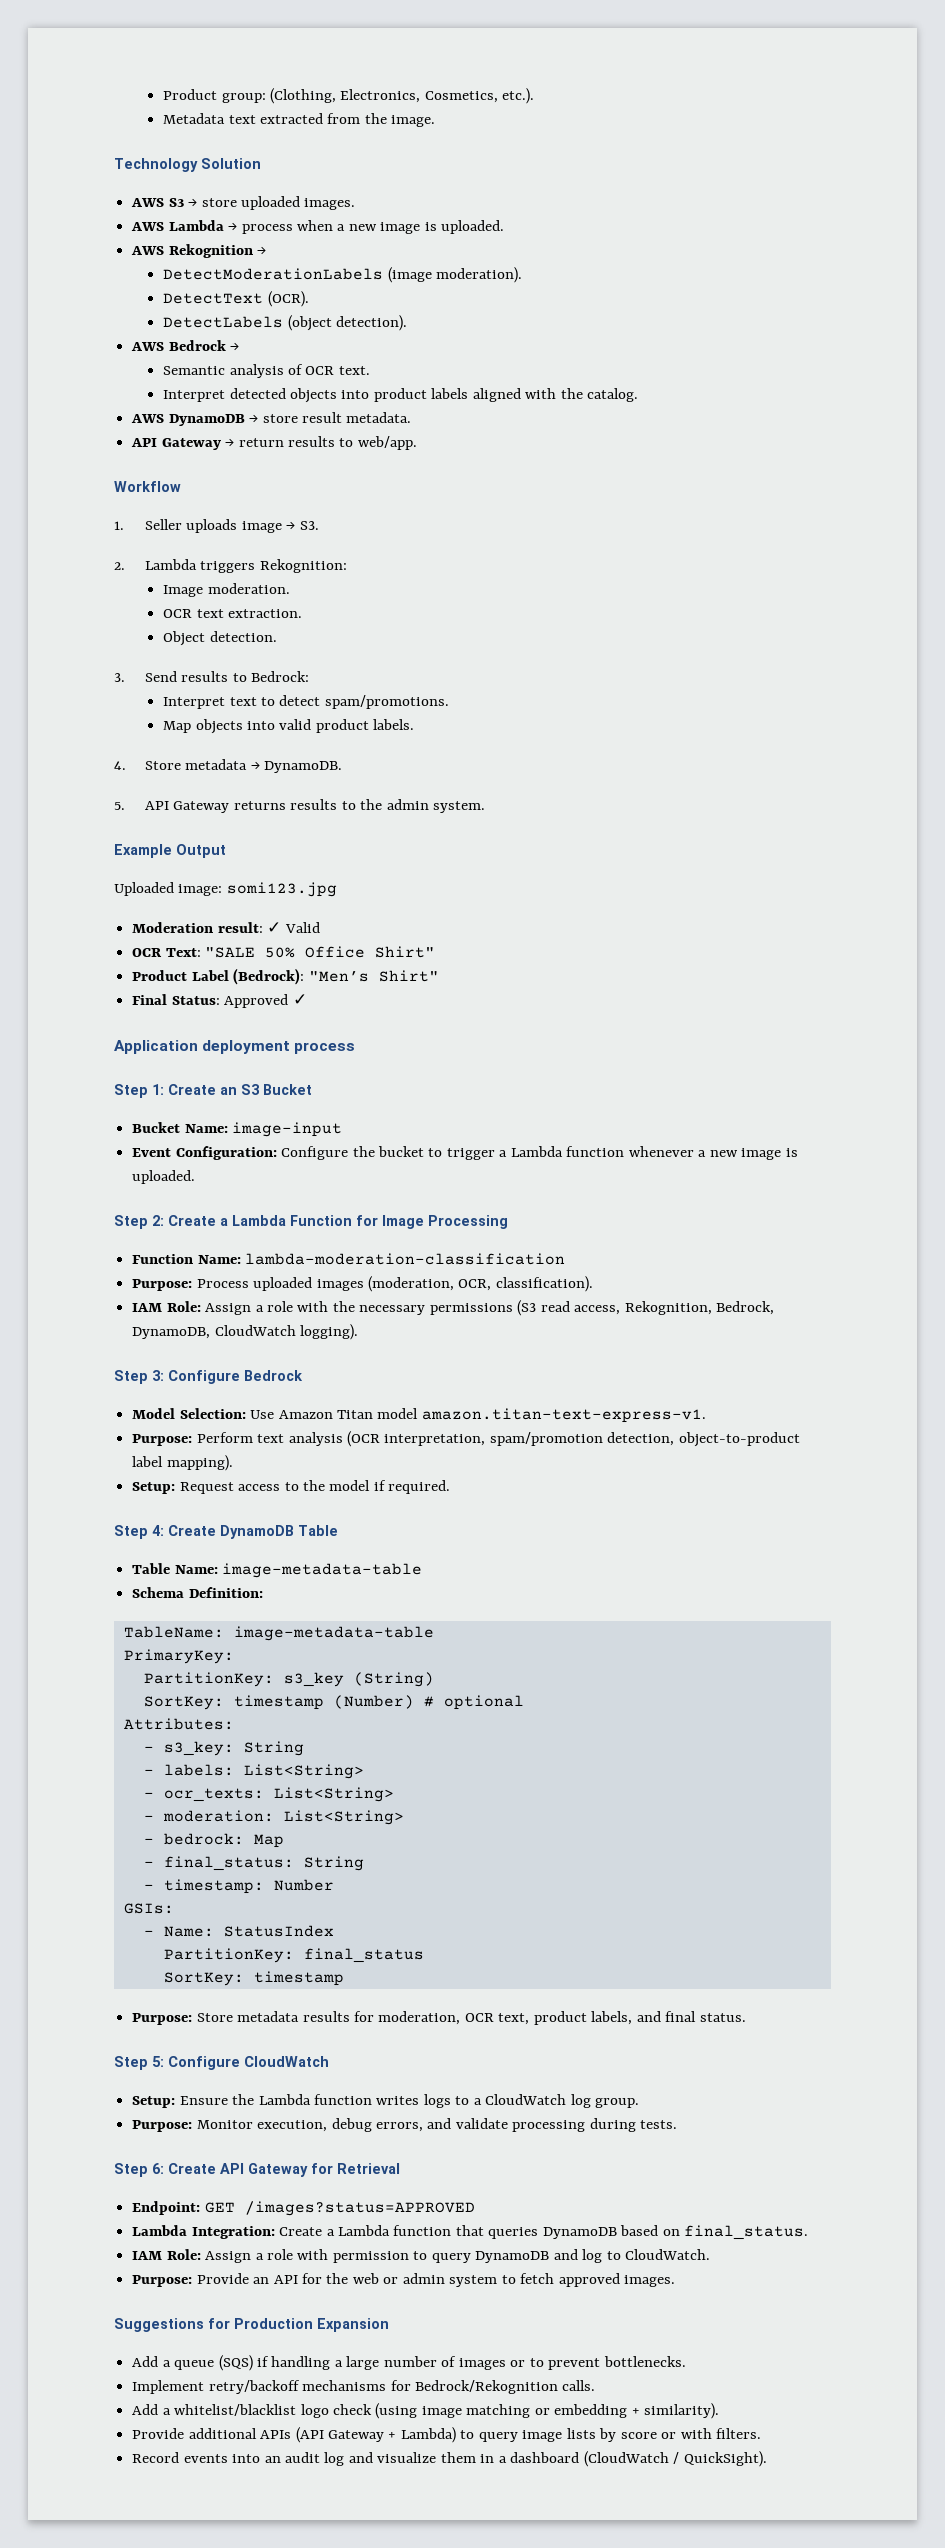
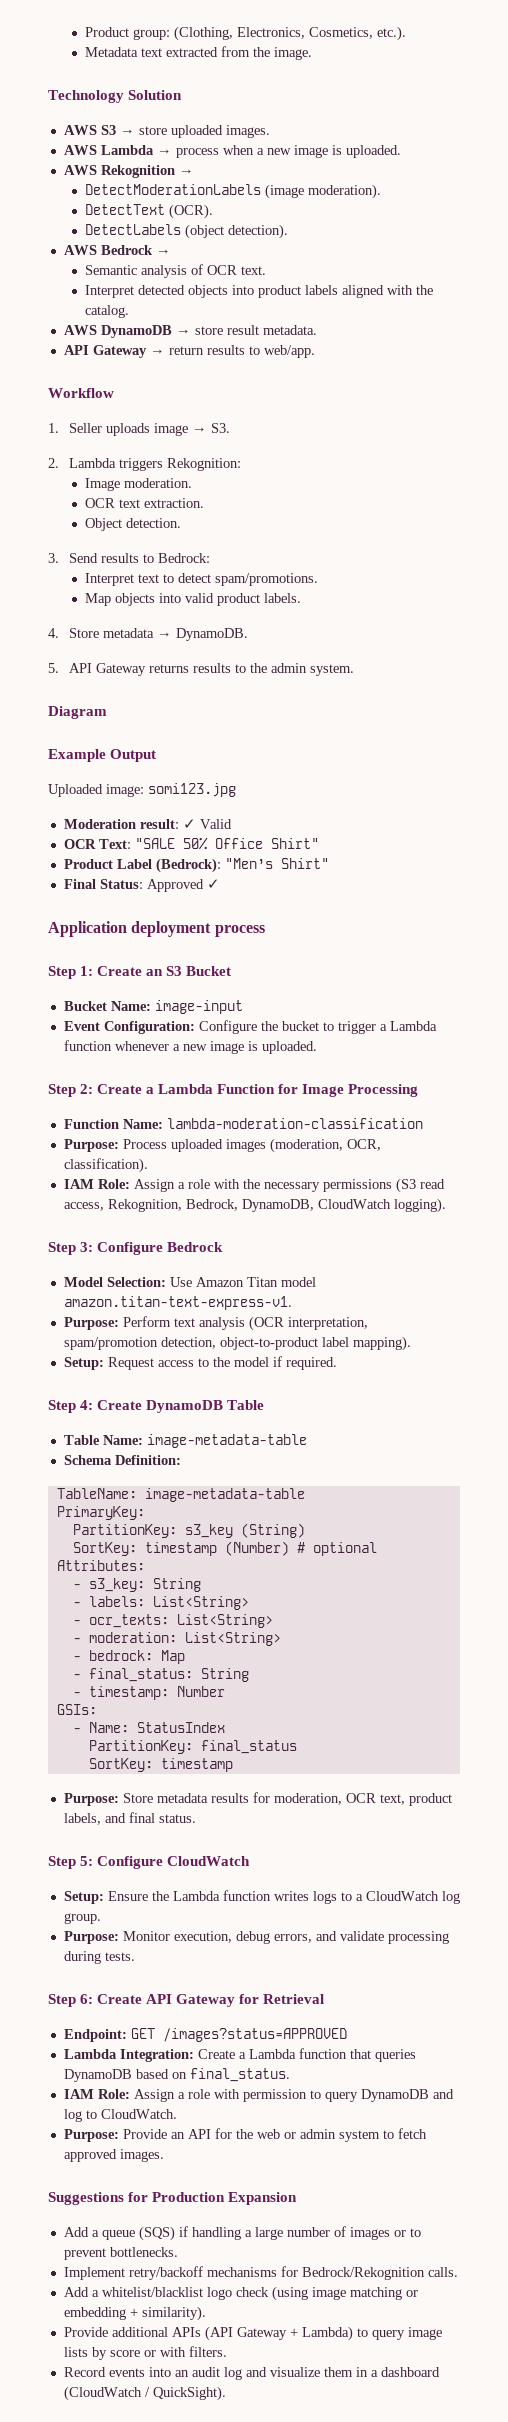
+ Diagram

